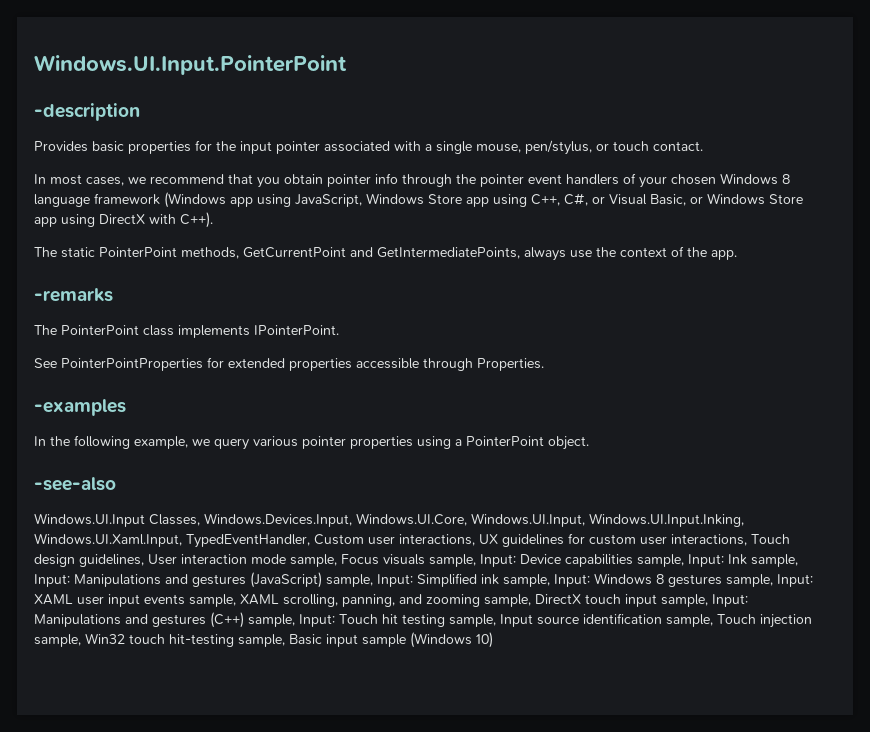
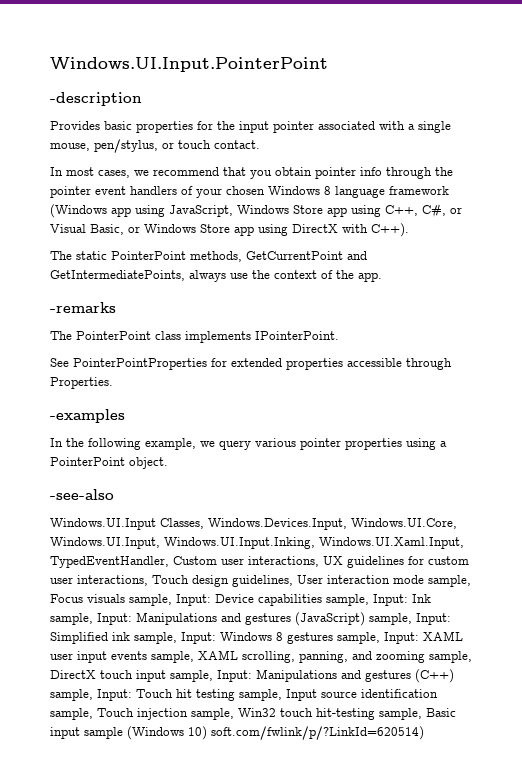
- Touch hit testing sample, Input source identification sample, Touch injection sample, Win32 touch hit-testing sample, Basic input sample (Windows 10)
+ Touch hit testing sample, Input source identification sample, Touch injection sample, Win32 touch hit-testing sample, Basic input sample (Windows 10) soft.com/fwlink/p/?LinkId=620514)

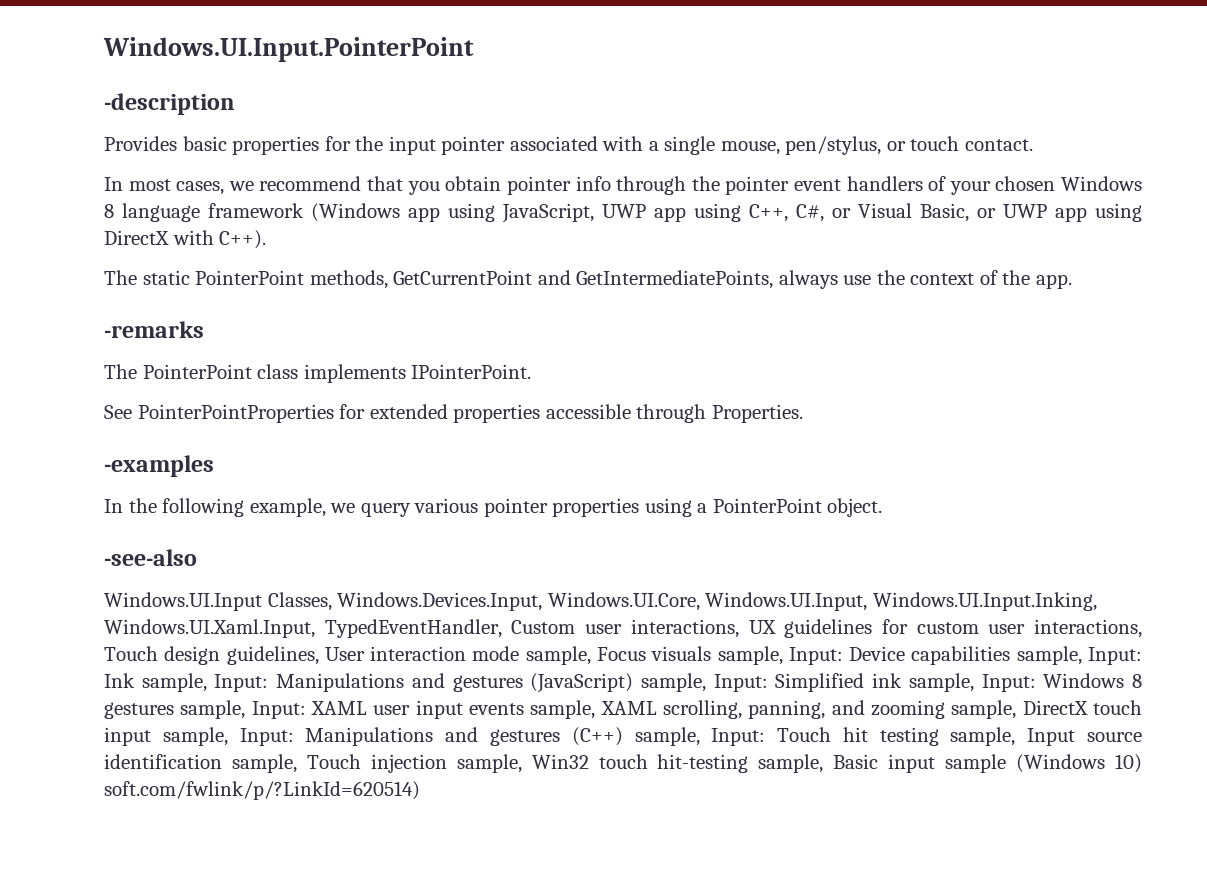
- In most cases, we recommend that you obtain pointer info through the pointer event handlers of your chosen Windows 8 language framework (Windows app using JavaScript, Windows Store app using C++, C#, or Visual Basic, or Windows Store app using DirectX with C++).
+ In most cases, we recommend that you obtain pointer info through the pointer event handlers of your chosen Windows 8 language framework (Windows app using JavaScript, UWP app using C++, C#, or Visual Basic, or UWP app using DirectX with C++).

